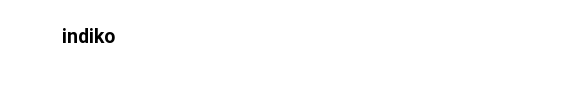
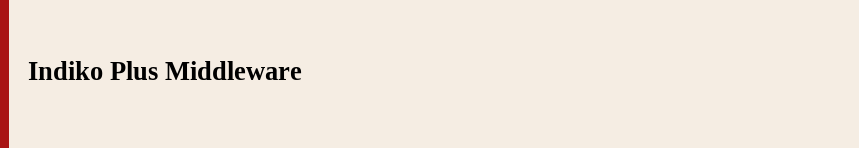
- indiko
+ Indiko Plus Middleware

